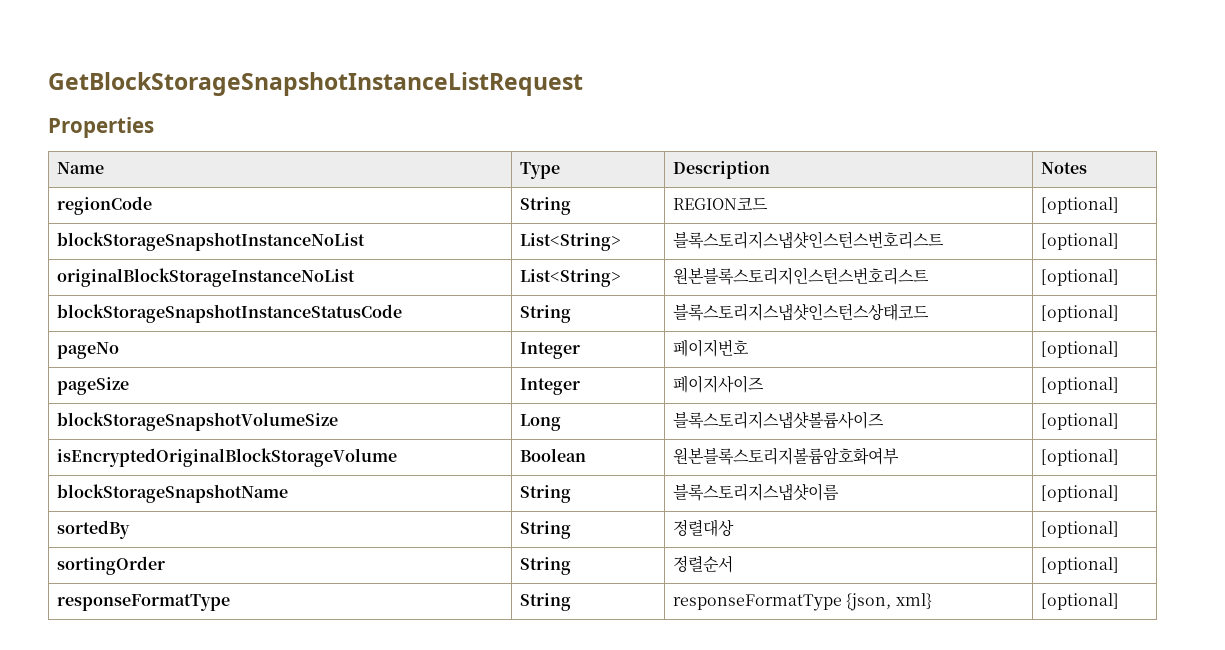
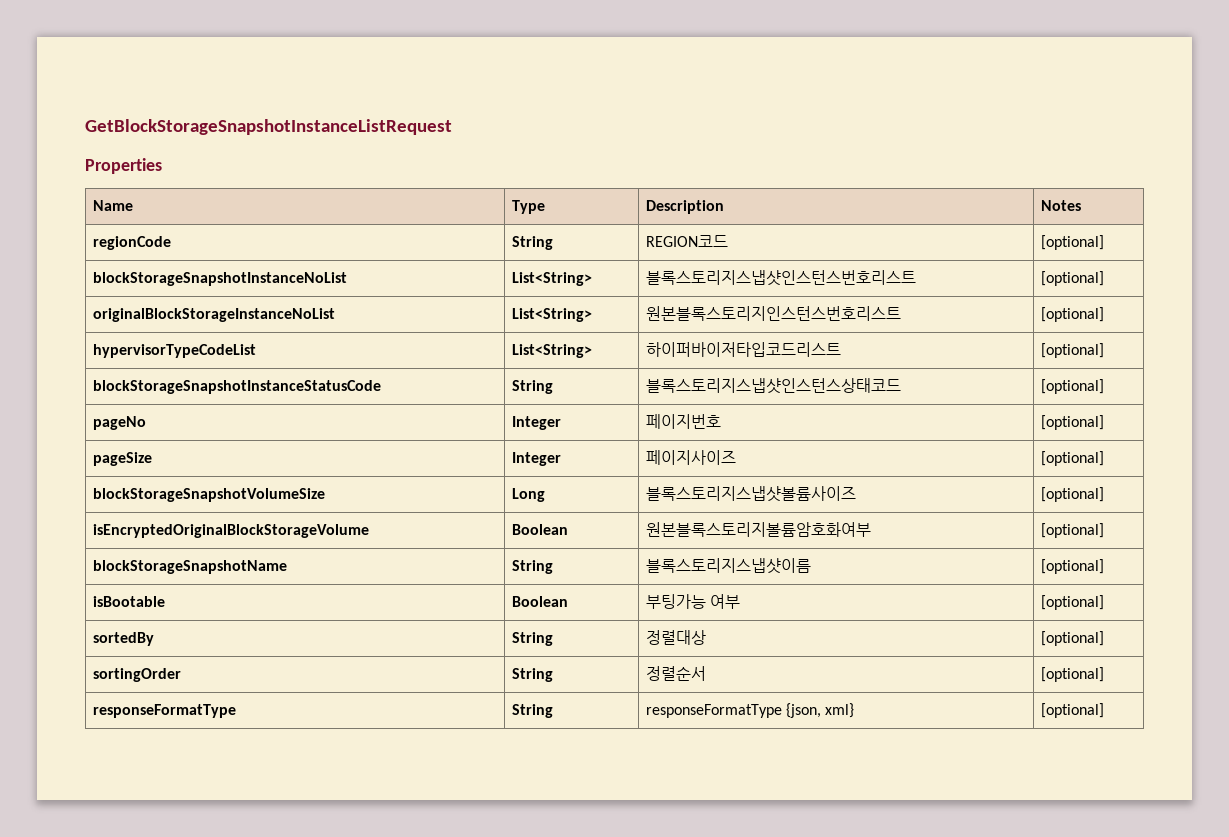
+ hypervisorTypeCodeList | List<String> | 하이퍼바이저타입코드리스트 | [optional]
+ isBootable | Boolean | 부팅가능 여부 | [optional]

